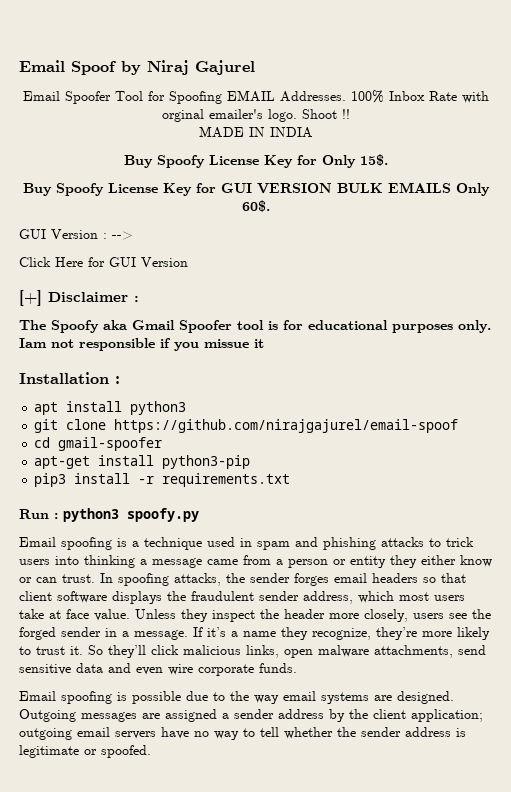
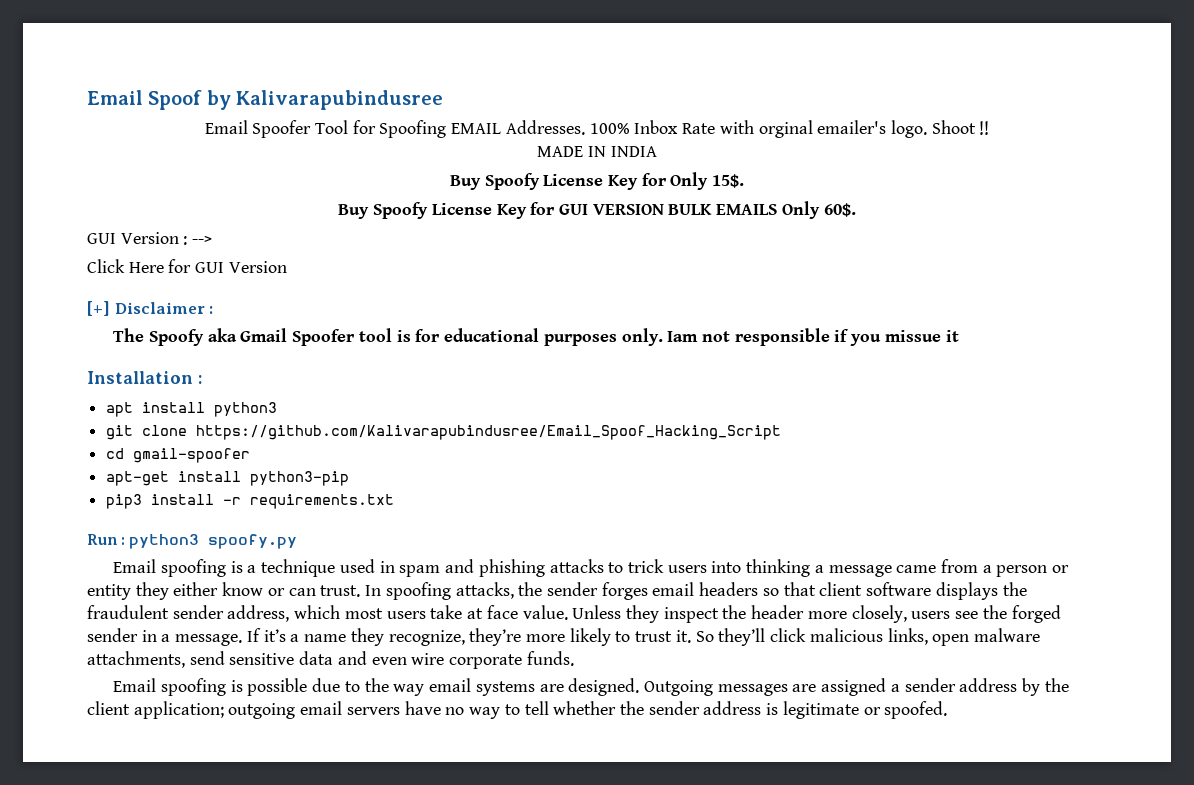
- Email Spoof by Niraj Gajurel
+ Email Spoof by Kalivarapubindusree
- git clone https://github.com/nirajgajurel/email-spoof
+ git clone https://github.com/Kalivarapubindusree/Email_Spoof_Hacking_Script

